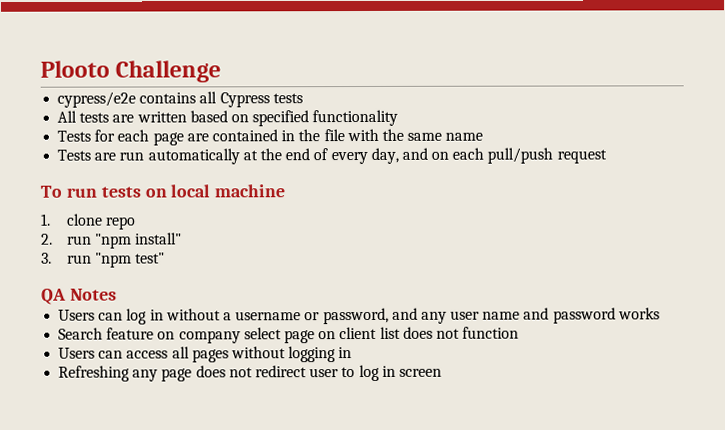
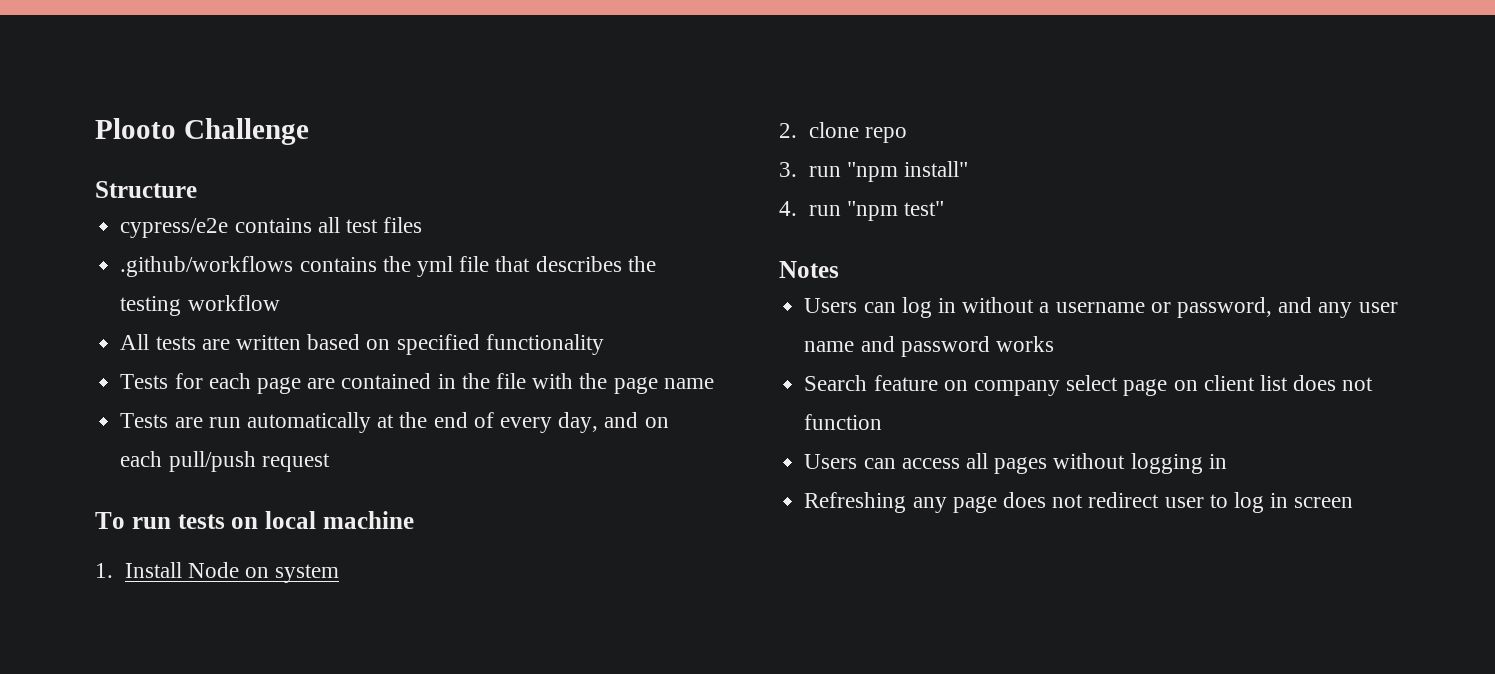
+ Structure
- cypress/e2e contains all Cypress tests
+ cypress/e2e contains all test files
+ .github/workflows contains the yml file that describes the testing workflow
- Tests for each page are contained in the file with the same name
+ Tests for each page are contained in the file with the page name
- 1. clone repo
+ 1. Install Node on system
+ 2. clone repo
- 2. run "npm install"
+ 3. run "npm install"
- 3. run "npm test"
+ 4. run "npm test"
- QA Notes
+ Notes

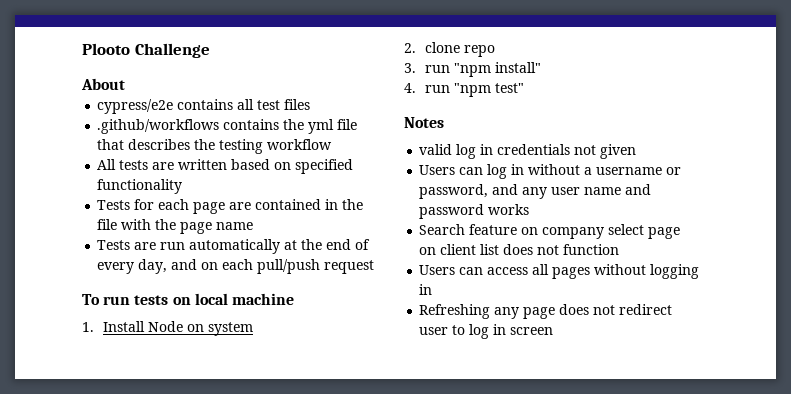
- Structure
+ About
+ valid log in credentials not given

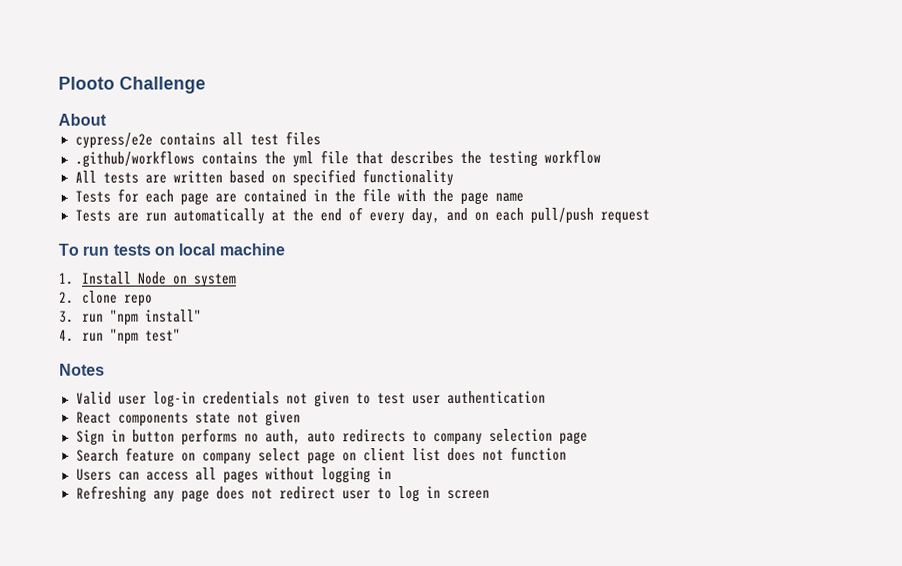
- valid log in credentials not given
- Users can log in without a username or password, and any user name and password works
+ Valid user log-in credentials not given to test user authentication
+ React components state not given
+ Sign in button performs no auth, auto redirects to company selection page

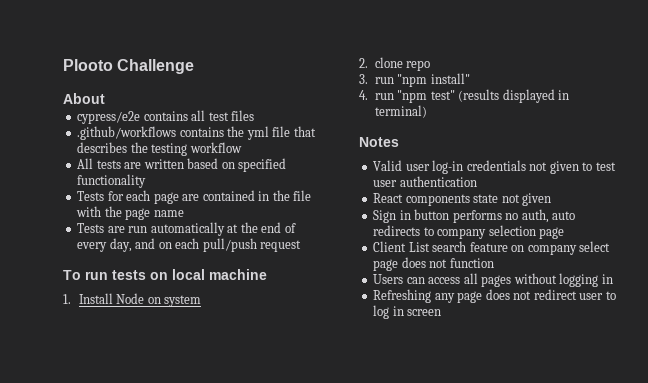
- 4. run "npm test"
+ 4. run "npm test" (results displayed in terminal)
- Search feature on company select page on client list does not function
+ Client List search feature on company select page does not function

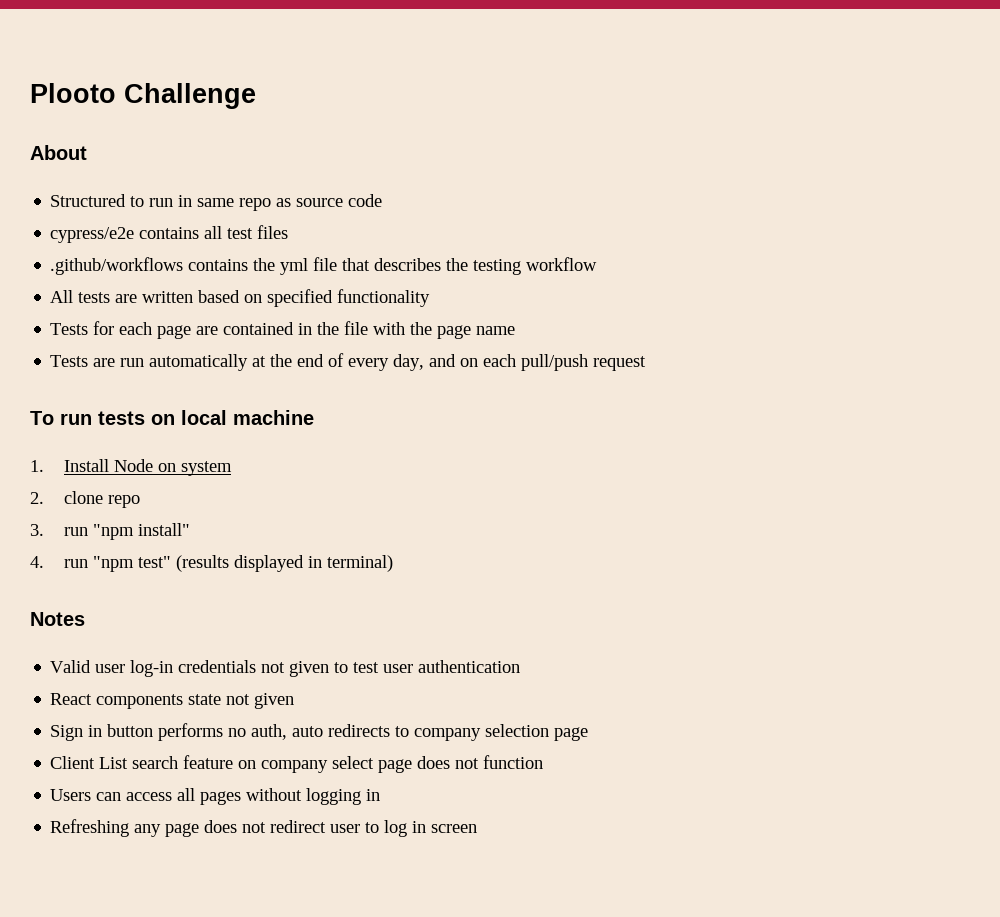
+ Structured to run in same repo as source code

